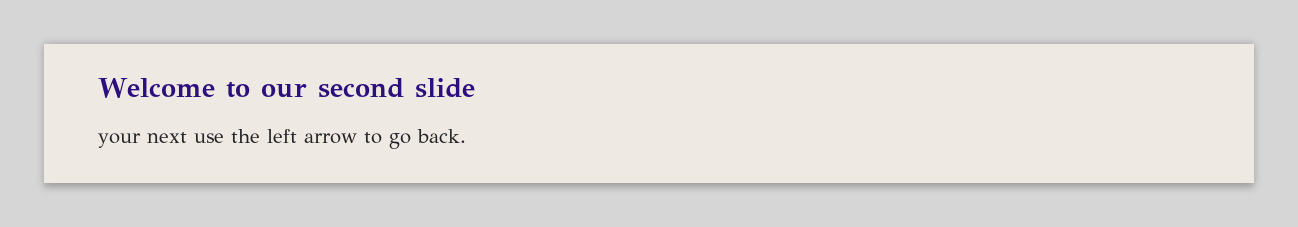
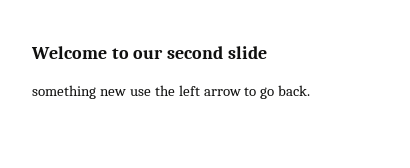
- your next use the left arrow to go back.
+ something new use the left arrow to go back.

